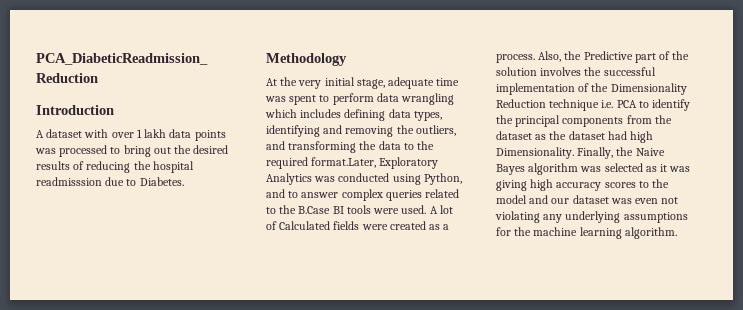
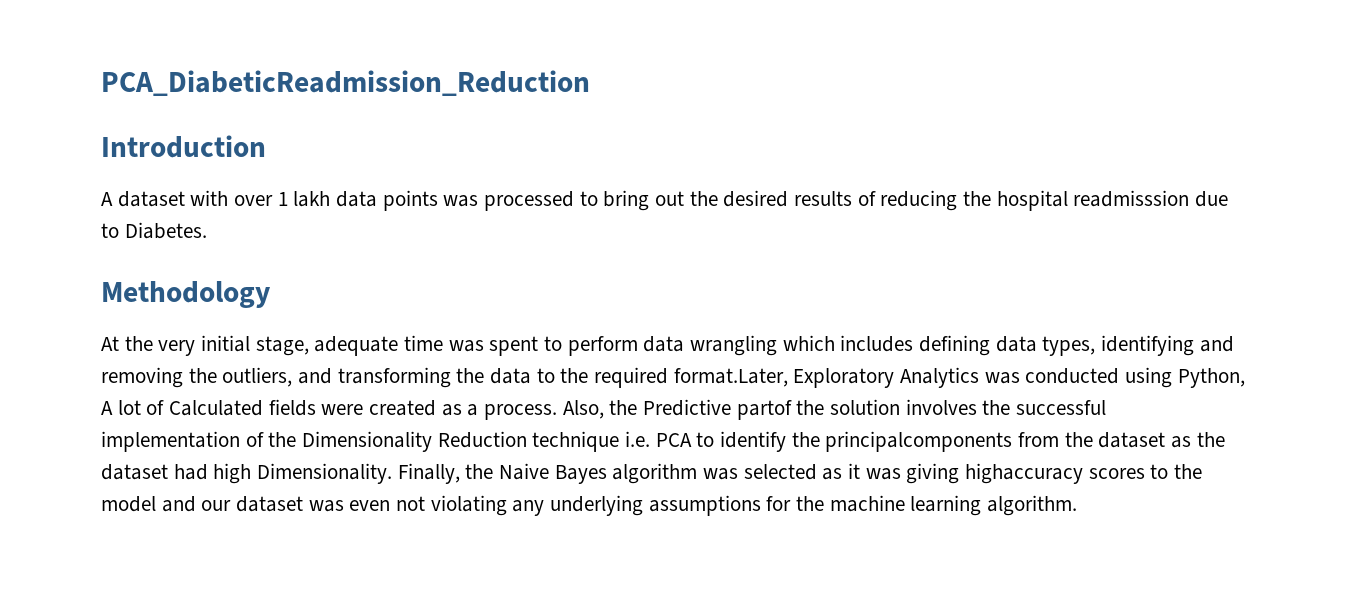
- At the very initial stage, adequate time was spent to perform data wrangling which includes defining data types, identifying and removing the outliers, and transforming the data to the required format.Later, Exploratory Analytics was conducted using Python, and to answer complex queries related to the B.Case BI tools were used. A lot of Calculated fields were created as a process.
+ At the very initial stage, adequate time was spent to perform data wrangling which includes defining data types, identifying and removing the outliers, and transforming the data to the required format.Later, Exploratory Analytics was conducted using Python, A lot of Calculated fields were created as a process.
- Also, the Predictive part of the solution involves the successful implementation of the Dimensionality Reduction technique i.e. PCA to identify the principal components from the dataset as the dataset had high Dimensionality.
+ Also, the Predictive partof the solution involves the successful implementation of the Dimensionality Reduction technique i.e. PCA to identify the principalcomponents from the dataset as the dataset had high Dimensionality.
- Finally, the Naive Bayes algorithm was selected as it was giving high accuracy scores to the model and our dataset was even not violating any underlying assumptions for the machine learning algorithm.
+ Finally, the Naive Bayes algorithm was selected as it was giving highaccuracy scores to the model and our dataset was even not violating any underlying assumptions for the machine learning algorithm.

